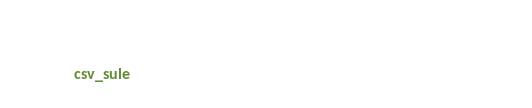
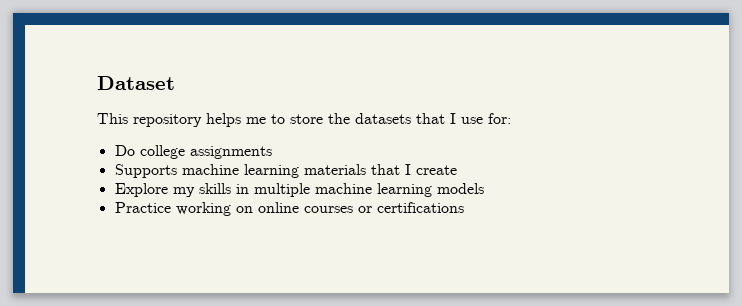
- csv_sule
+ Dataset
+ This repository helps me to store the datasets that I use for:
+ Do college assignments
+ Supports machine learning materials that I create
+ Explore my skills in multiple machine learning models
+ Practice working on online courses or certifications

